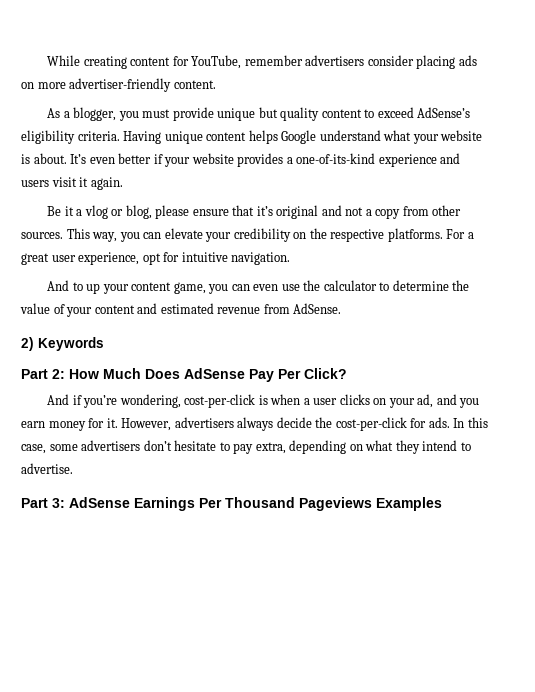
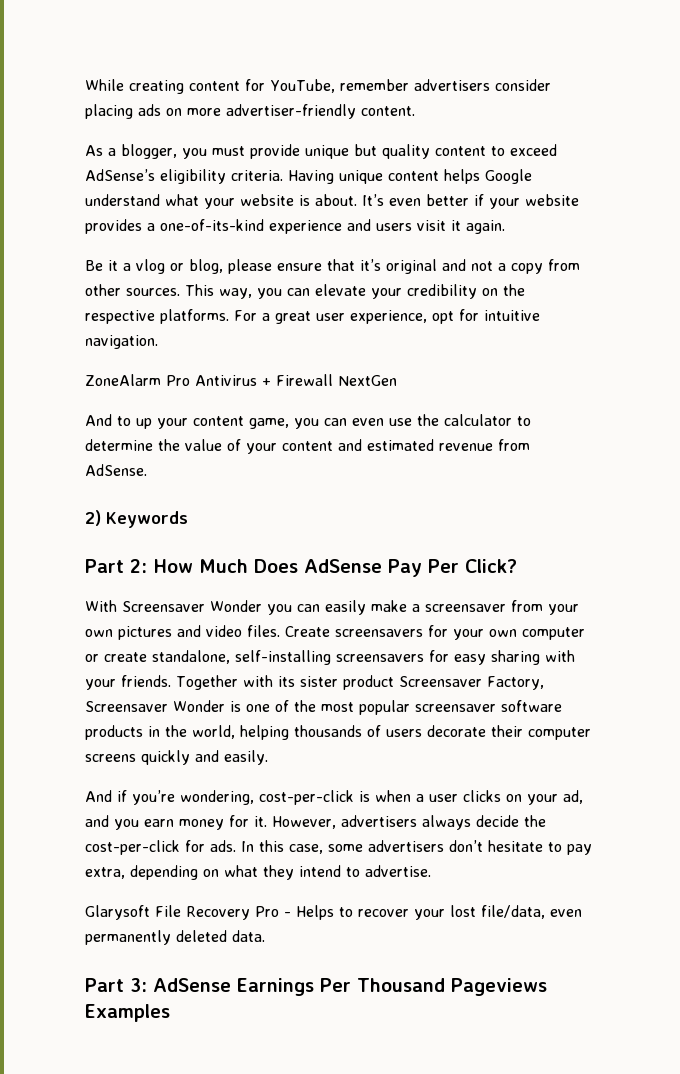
+ ZoneAlarm Pro Antivirus + Firewall NextGen
+ With Screensaver Wonder you can easily make a screensaver from your own pictures and video files. Create screensavers for your own computer or create standalone, self-installing screensavers for easy sharing with your friends. Together with its sister product Screensaver Factory, Screensaver Wonder is one of the most popular screensaver software products in the world, helping thousands of users decorate their computer screens quickly and easily.
+ Glarysoft File Recovery Pro - Helps to recover your lost file/data, even permanently deleted data.

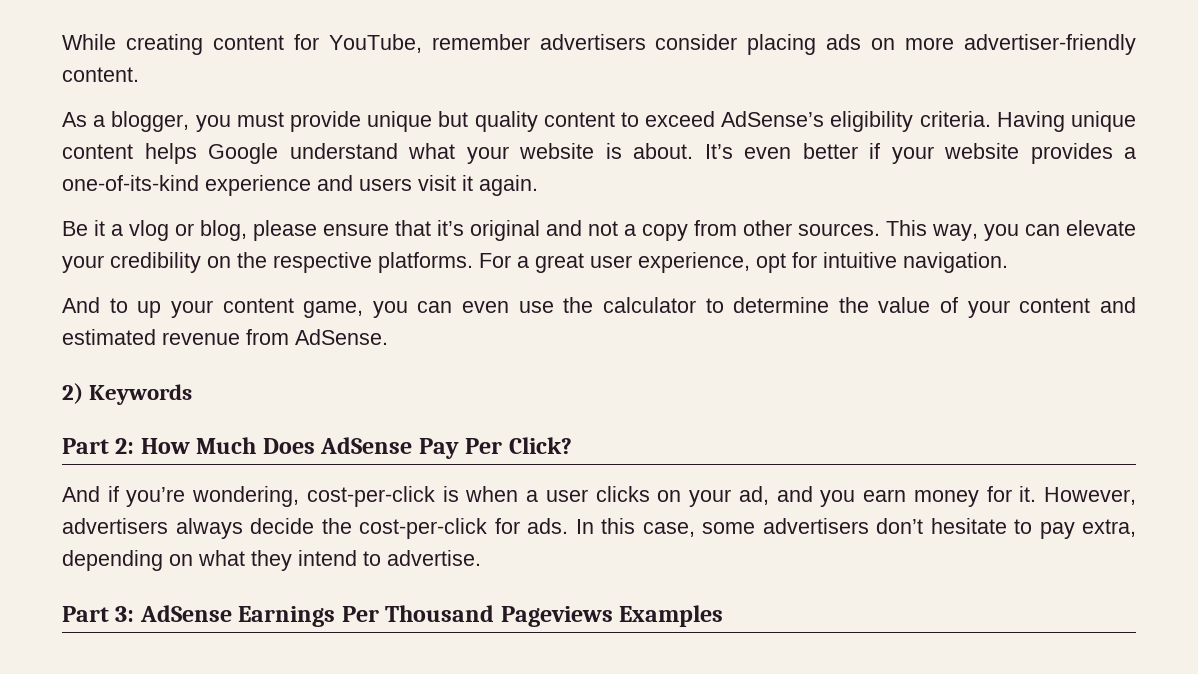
- ZoneAlarm Pro Antivirus + Firewall NextGen
- With Screensaver Wonder you can easily make a screensaver from your own pictures and video files. Create screensavers for your own computer or create standalone, self-installing screensavers for easy sharing with your friends. Together with its sister product Screensaver Factory, Screensaver Wonder is one of the most popular screensaver software products in the world, helping thousands of users decorate their computer screens quickly and easily.
- Glarysoft File Recovery Pro - Helps to recover your lost file/data, even permanently deleted data.

